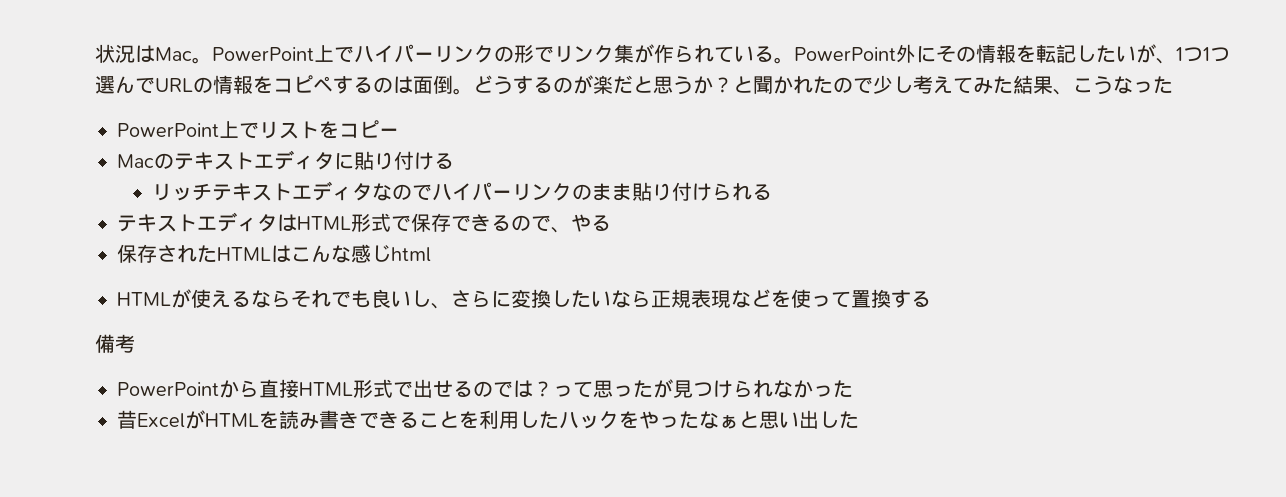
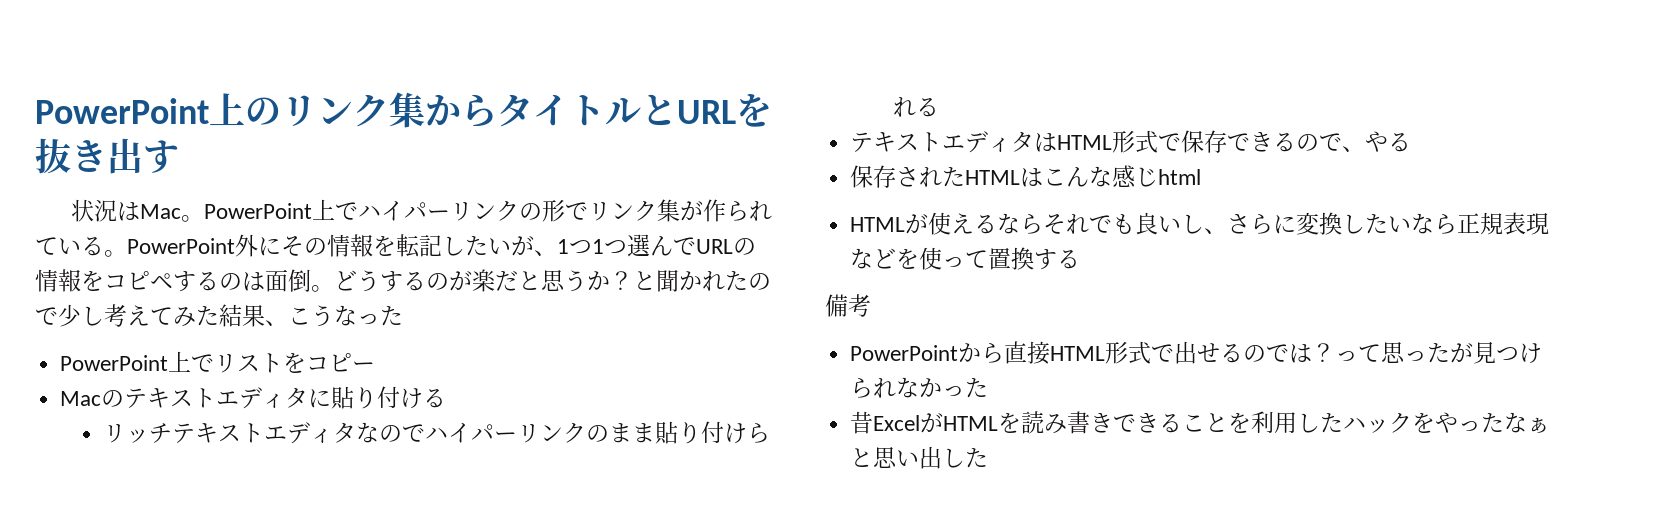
+ PowerPoint上のリンク集からタイトルとURLを抜き出す

